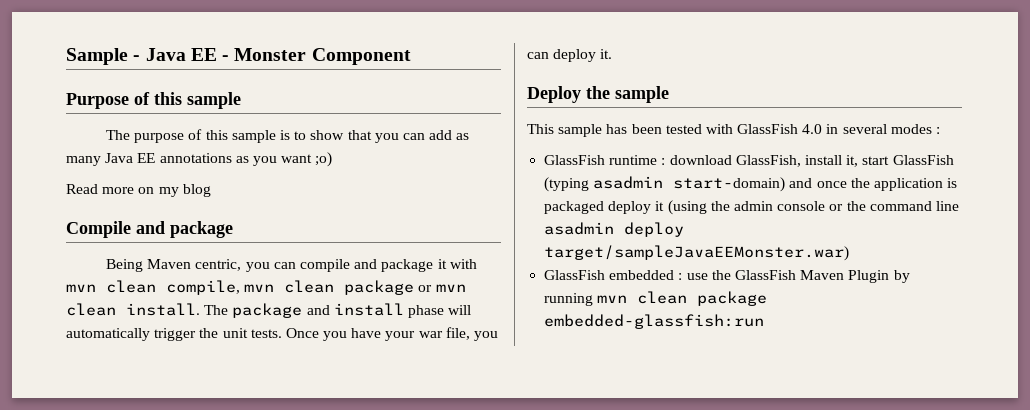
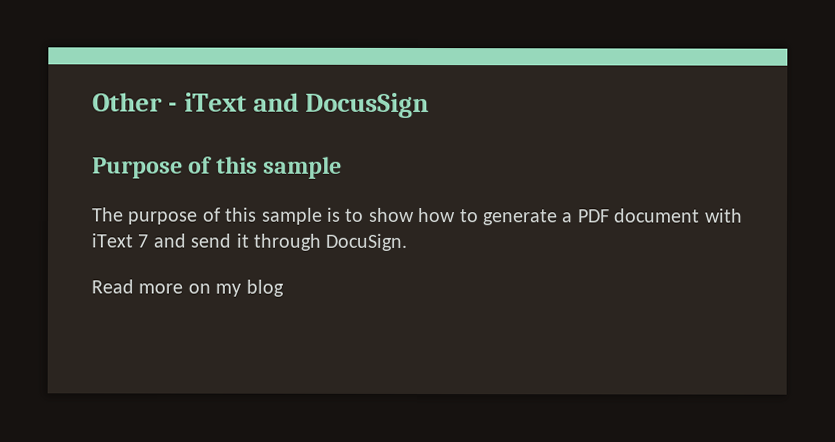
- Sample - Java EE - Monster Component
+ Other - iText and DocusSign
- The purpose of this sample is to show that you can add as many Java EE annotations as you want ;o)
+ The purpose of this sample is to show how to generate a PDF document with iText 7 and send it through DocuSign.
- Compile and package
- Being Maven centric, you can compile and package it with mvn clean compile, mvn clean package or mvn clean install. The package and install phase will automatically trigger the unit tests. Once you have your war file, you can deploy it.
- Deploy the sample
- This sample has been tested with GlassFish 4.0 in several modes :
- GlassFish runtime : download GlassFish, install it, start GlassFish (typing asadmin start-domain) and once the application is packaged deploy it (using the admin console or the command line asadmin deploy target/sampleJavaEEMonster.war)
- GlassFish embedded : use the GlassFish Maven Plugin by running mvn clean package embedded-glassfish:run

